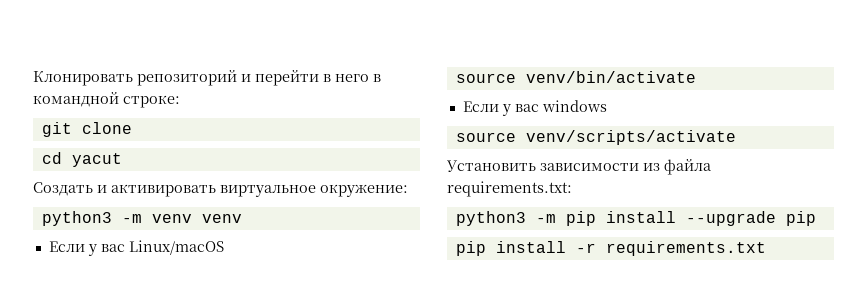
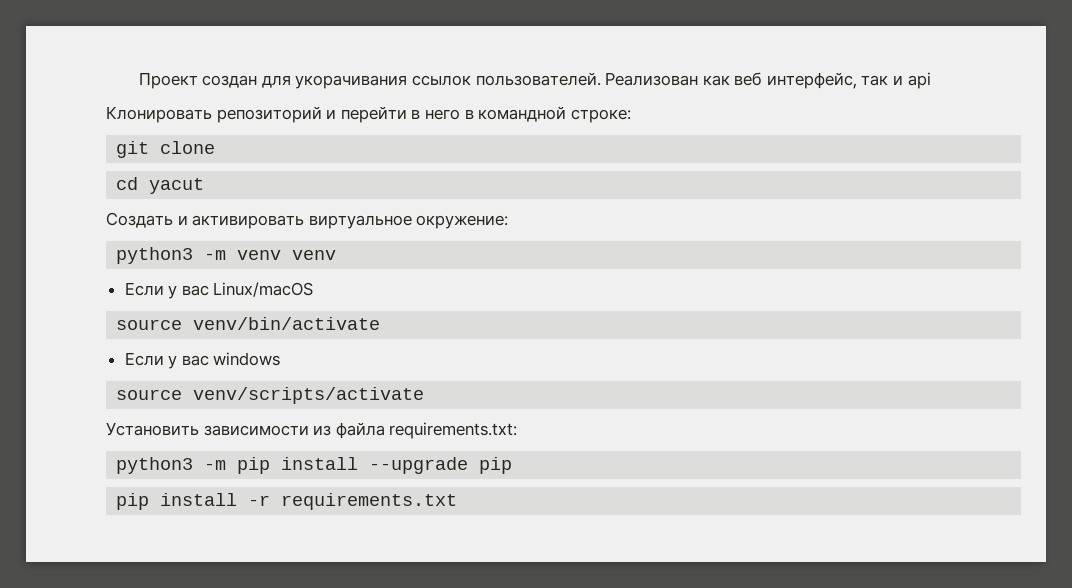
+ Проект создан для укорачивания ссылок пользователей. Реализован как веб интерфейс, так и api

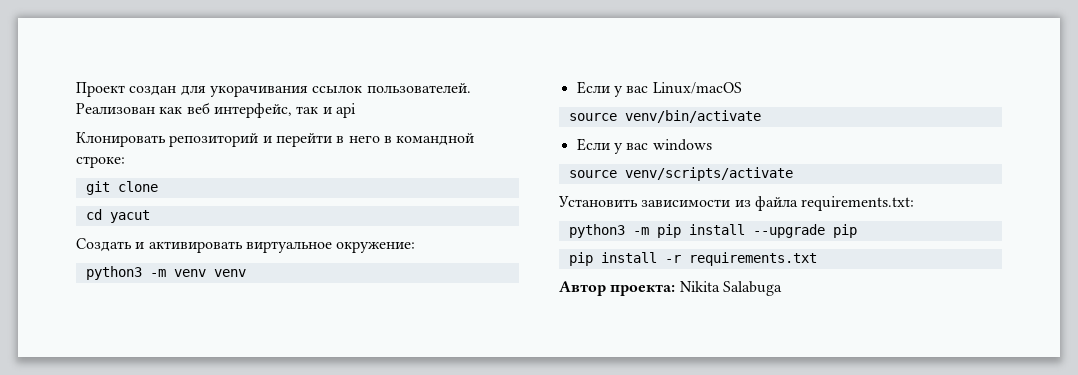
+ Автор проекта: Nikita Salabuga

